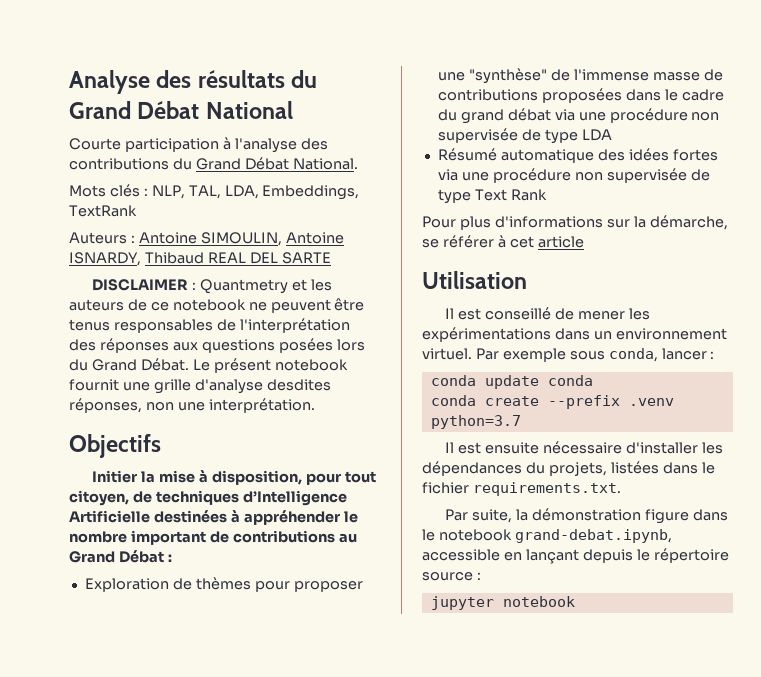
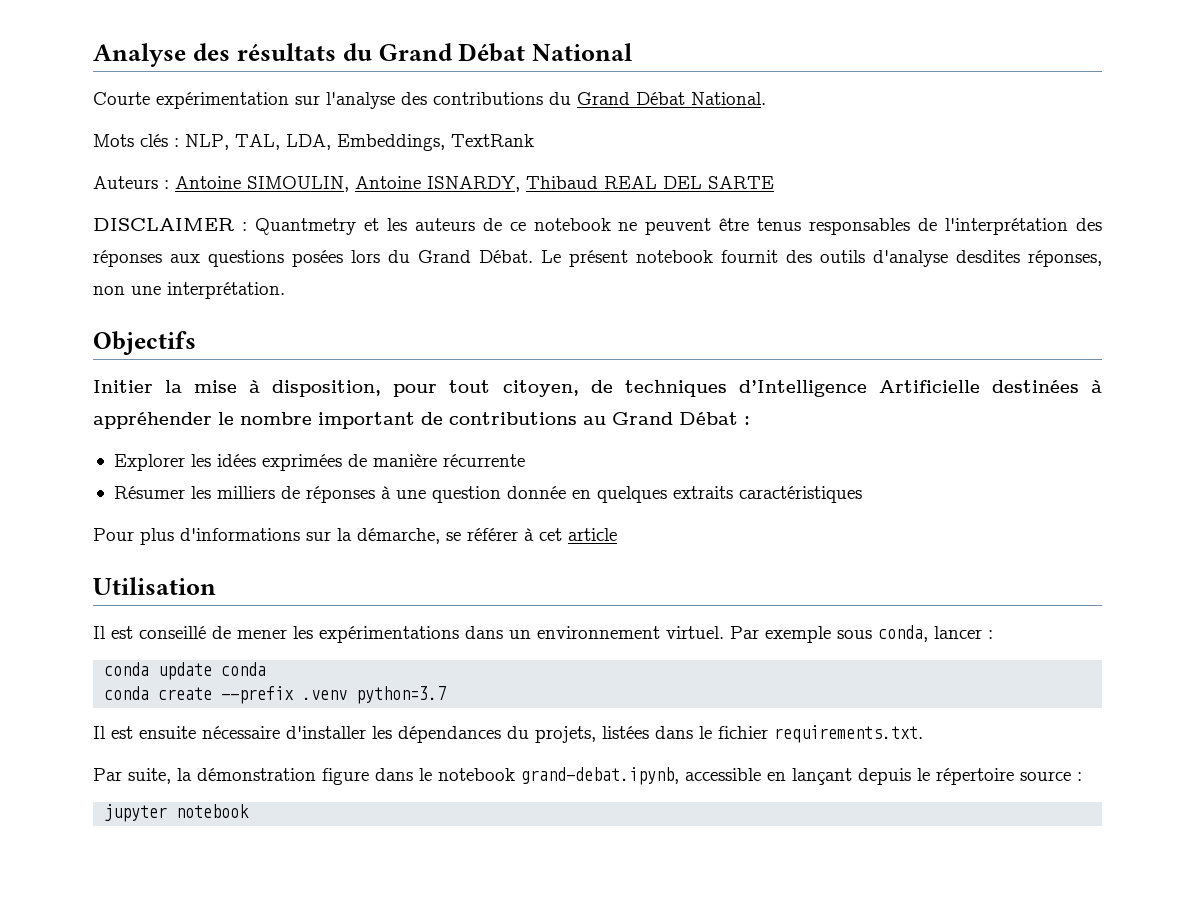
- Courte participation à l'analyse des contributions du Grand Débat National.
+ Courte expérimentation sur l'analyse des contributions du Grand Débat National.
- Le présent notebook fournit une grille d'analyse desdites réponses, non une interprétation.
+ Le présent notebook fournit des outils d'analyse desdites réponses, non une interprétation.
- Exploration de thèmes pour proposer une "synthèse" de l'immense masse de contributions proposées dans le cadre du grand débat via une procédure non supervisée de type LDA
- Résumé automatique des idées fortes via une procédure non supervisée de type Text Rank
+ Explorer les idées exprimées de manière récurrente
+ Résumer les milliers de réponses à une question donnée en quelques extraits caractéristiques

